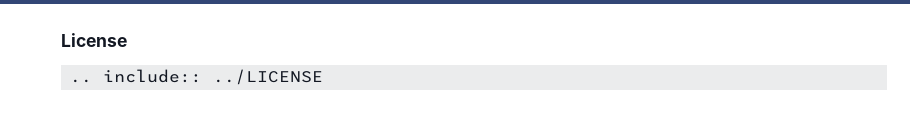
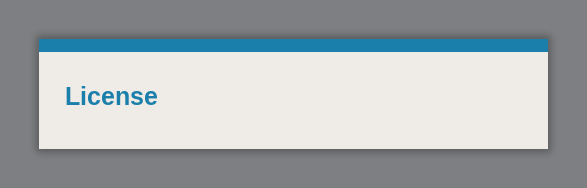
- .. include:: ../LICENSE

